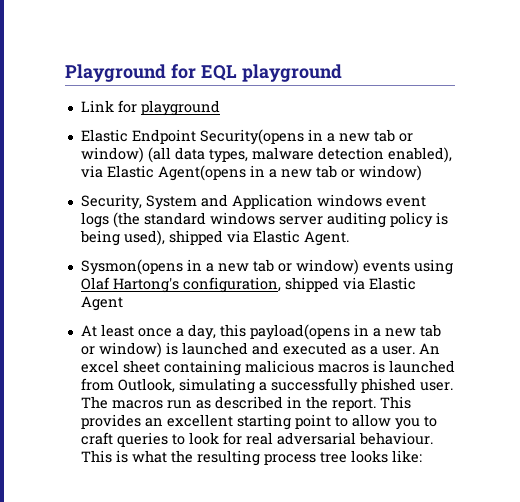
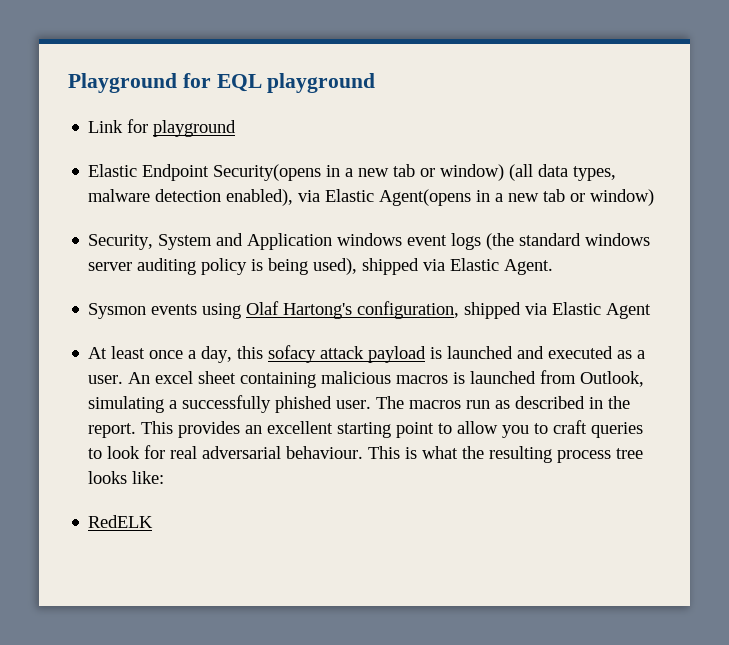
- Sysmon(opens in a new tab or window) events using Olaf Hartong's configuration, shipped via Elastic Agent
+ Sysmon events using Olaf Hartong's configuration, shipped via Elastic Agent
- At least once a day, this payload(opens in a new tab or window) is launched and executed as a user.
+ At least once a day, this sofacy attack payload is launched and executed as a user.
+ RedELK

